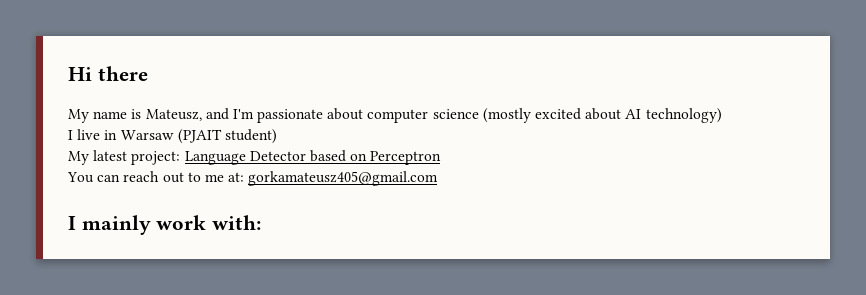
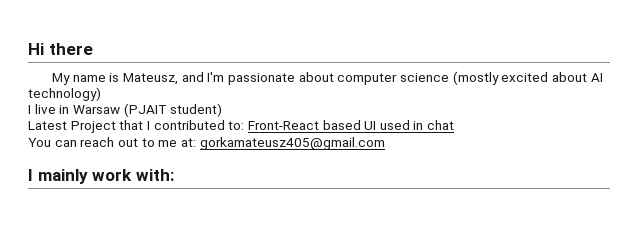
- My latest project: Language Detector based on Perceptron
+ Latest Project that I contributed to: Front-React based UI used in chat

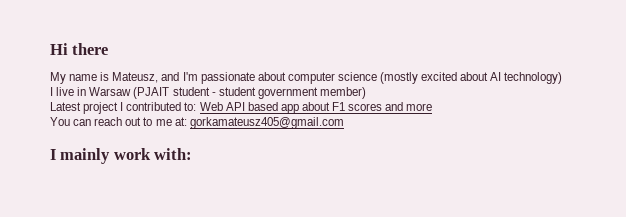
- I live in Warsaw (PJAIT student)
+ I live in Warsaw (PJAIT student - student government member)
- Latest Project that I contributed to: Front-React based UI used in chat
+ Latest project I contributed to: Web API based app about F1 scores and more

